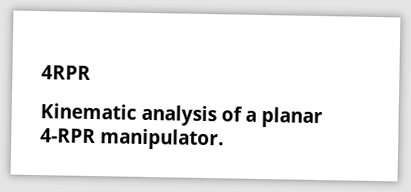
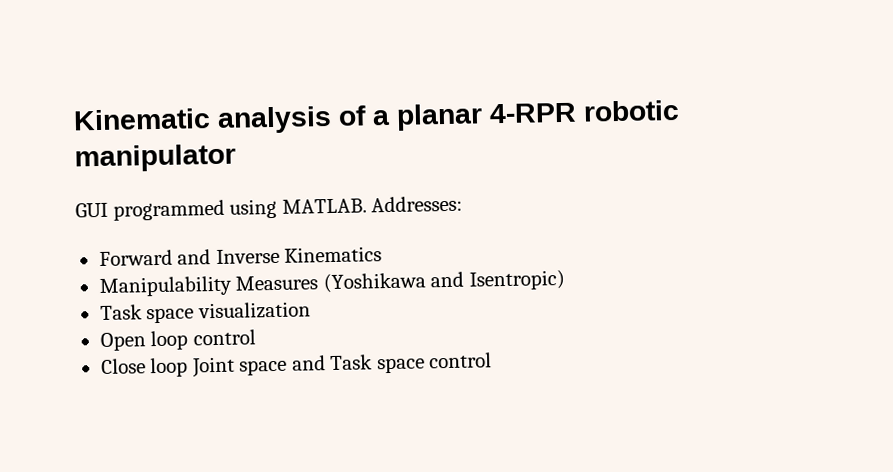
- 4RPR
- Kinematic analysis of a planar 4-RPR manipulator.
+ Kinematic analysis of a planar 4-RPR robotic manipulator
+ GUI programmed using MATLAB. Addresses:
+ Forward and Inverse Kinematics
+ Manipulability Measures (Yoshikawa and Isentropic)
+ Task space visualization
+ Open loop control
+ Close loop Joint space and Task space control

